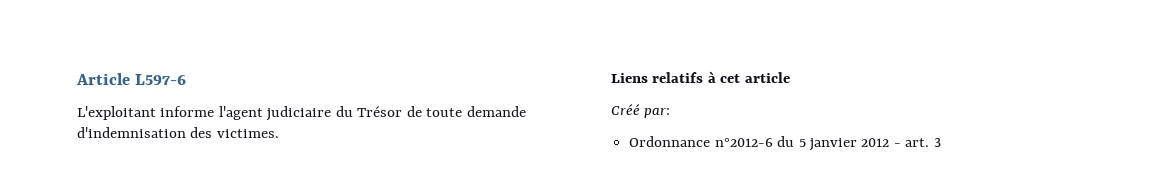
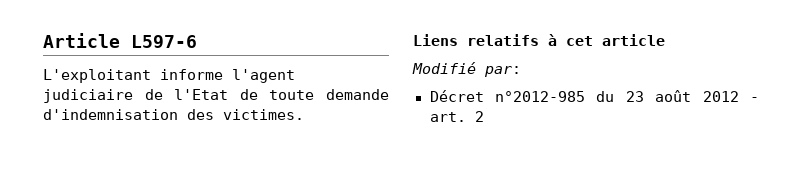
- L'exploitant informe l'agent judiciaire du Trésor de toute demande d'indemnisation des victimes.
+ L'exploitant informe l'agent judiciaire de l'Etat de toute demande d'indemnisation des victimes.
- Créé par:
+ Modifié par:
- Ordonnance n°2012-6 du 5 janvier 2012 - art. 3
+ Décret n°2012-985 du 23 août 2012 - art. 2

